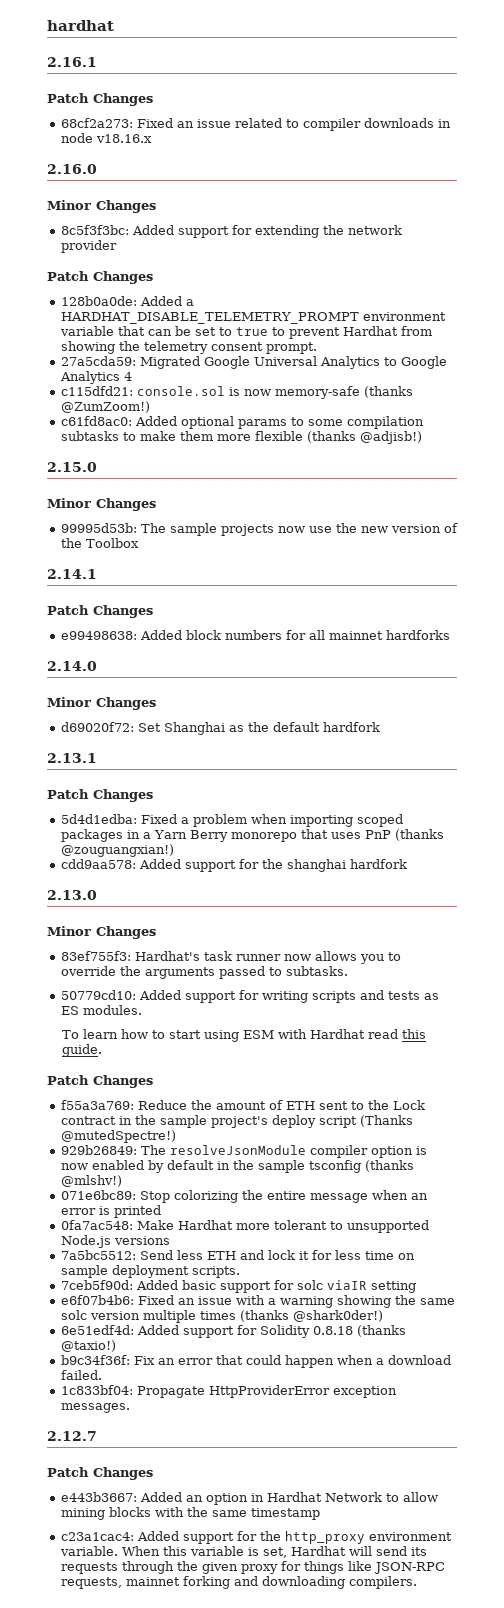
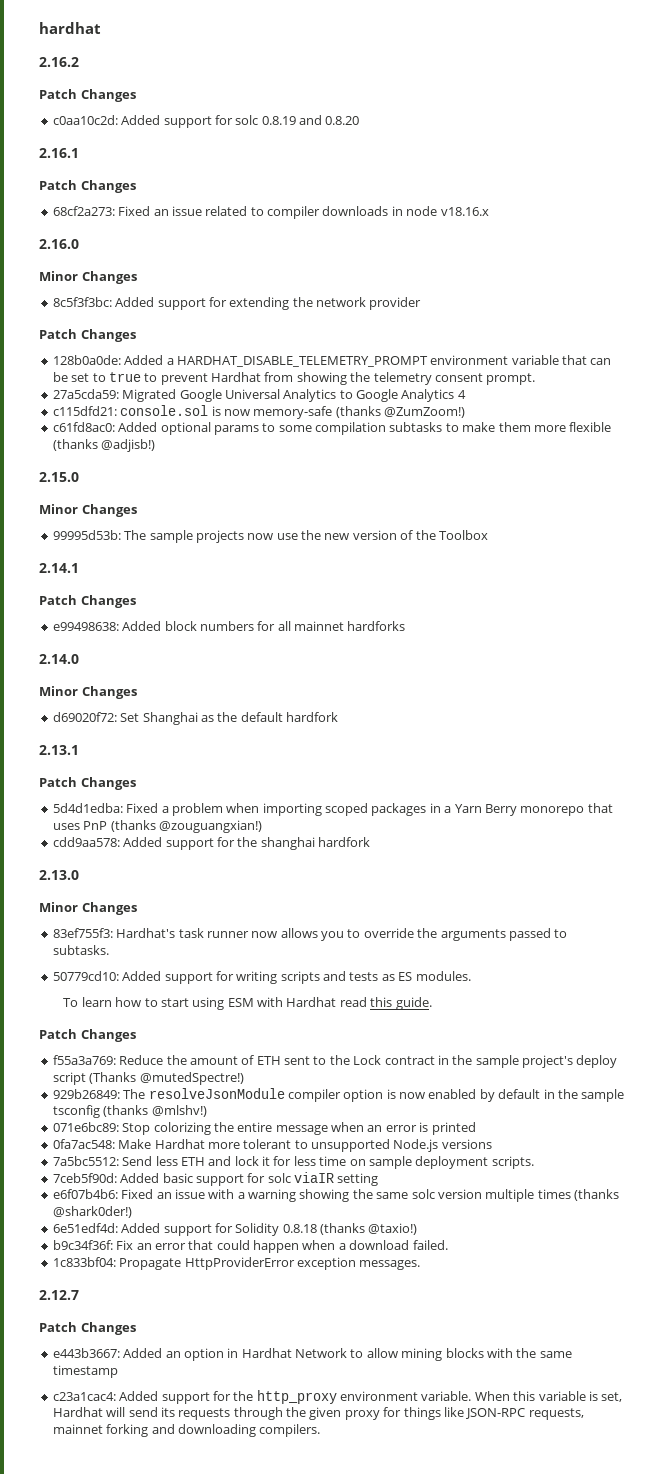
+ 2.16.2
+ Patch Changes
+ c0aa10c2d: Added support for solc 0.8.19 and 0.8.20

